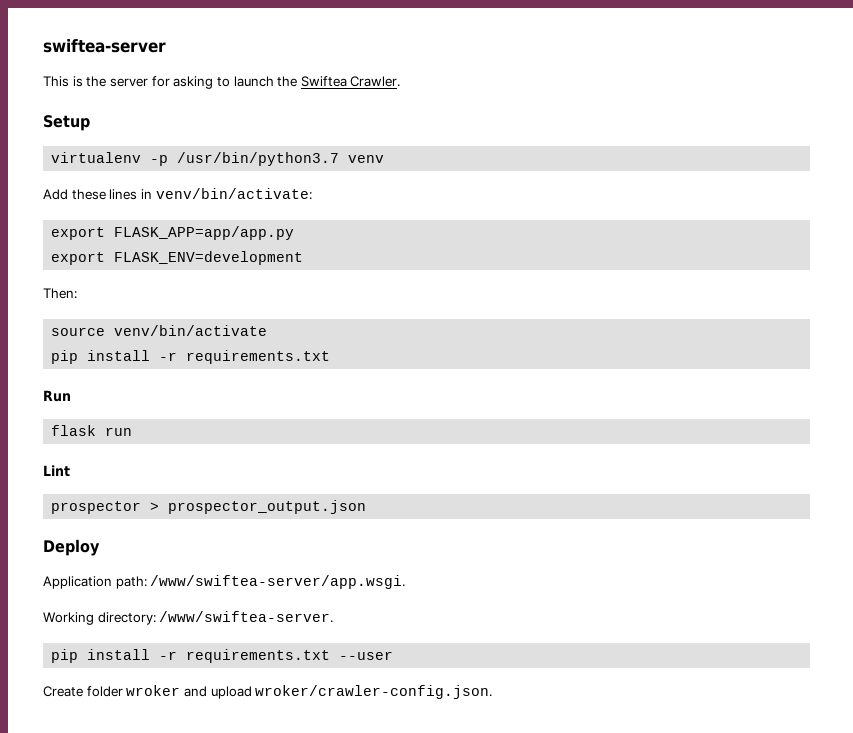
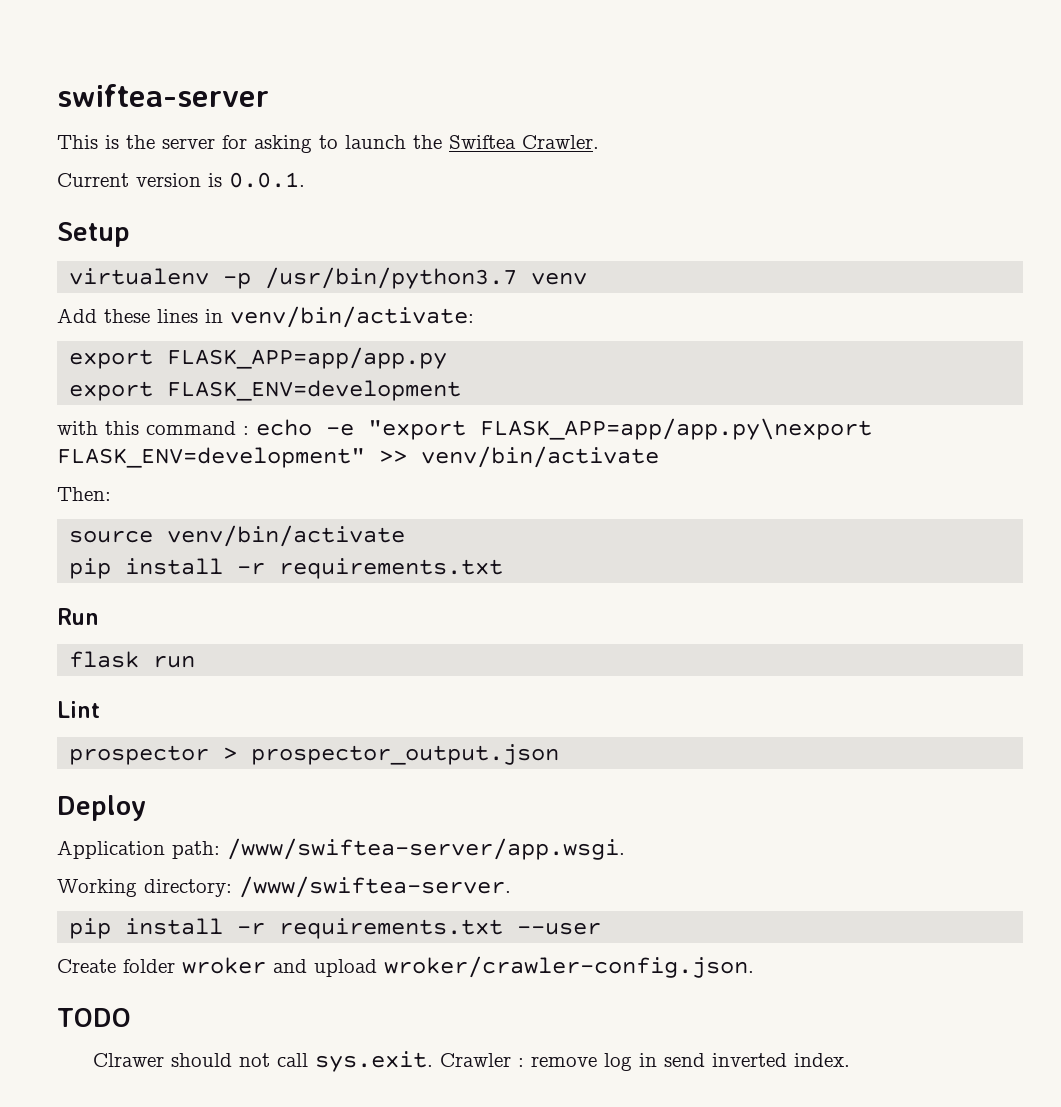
+ Current version is 0.0.1.
+ with this command : echo -e "export FLASK_APP=app/app.py\nexport FLASK_ENV=development" >> venv/bin/activate
+ TODO
+ Clrawer should not call sys.exit. Crawler : remove log in send inverted index.

